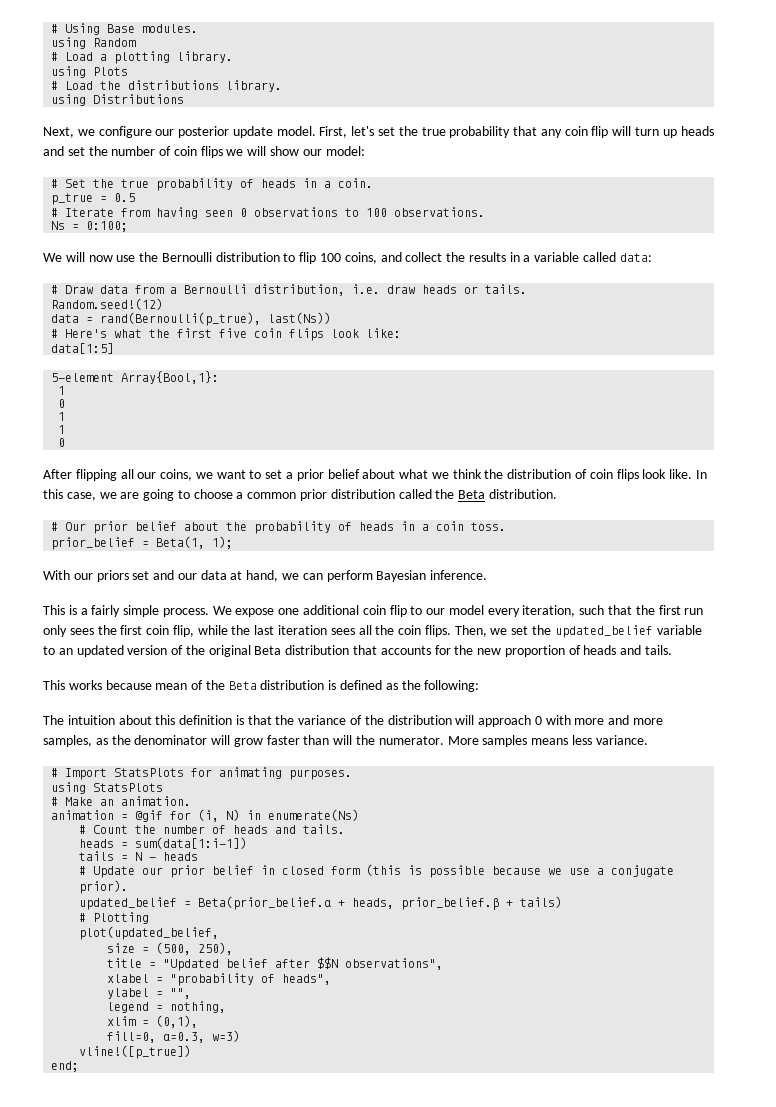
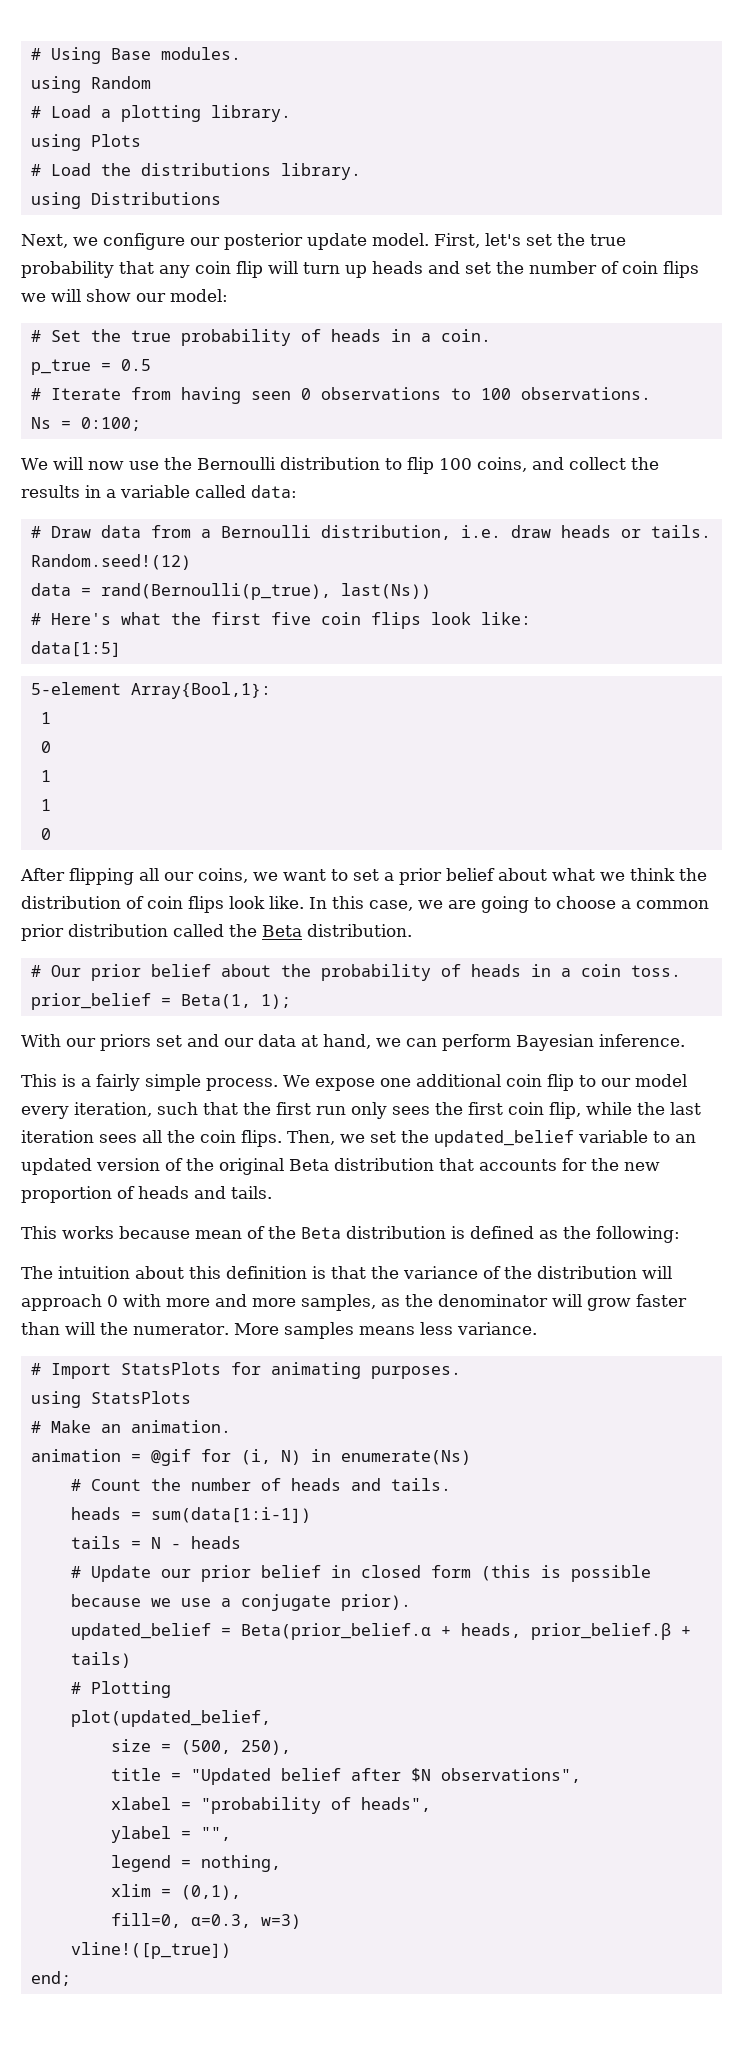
- title = "Updated belief after $$N observations",
+ title = "Updated belief after $N observations",

